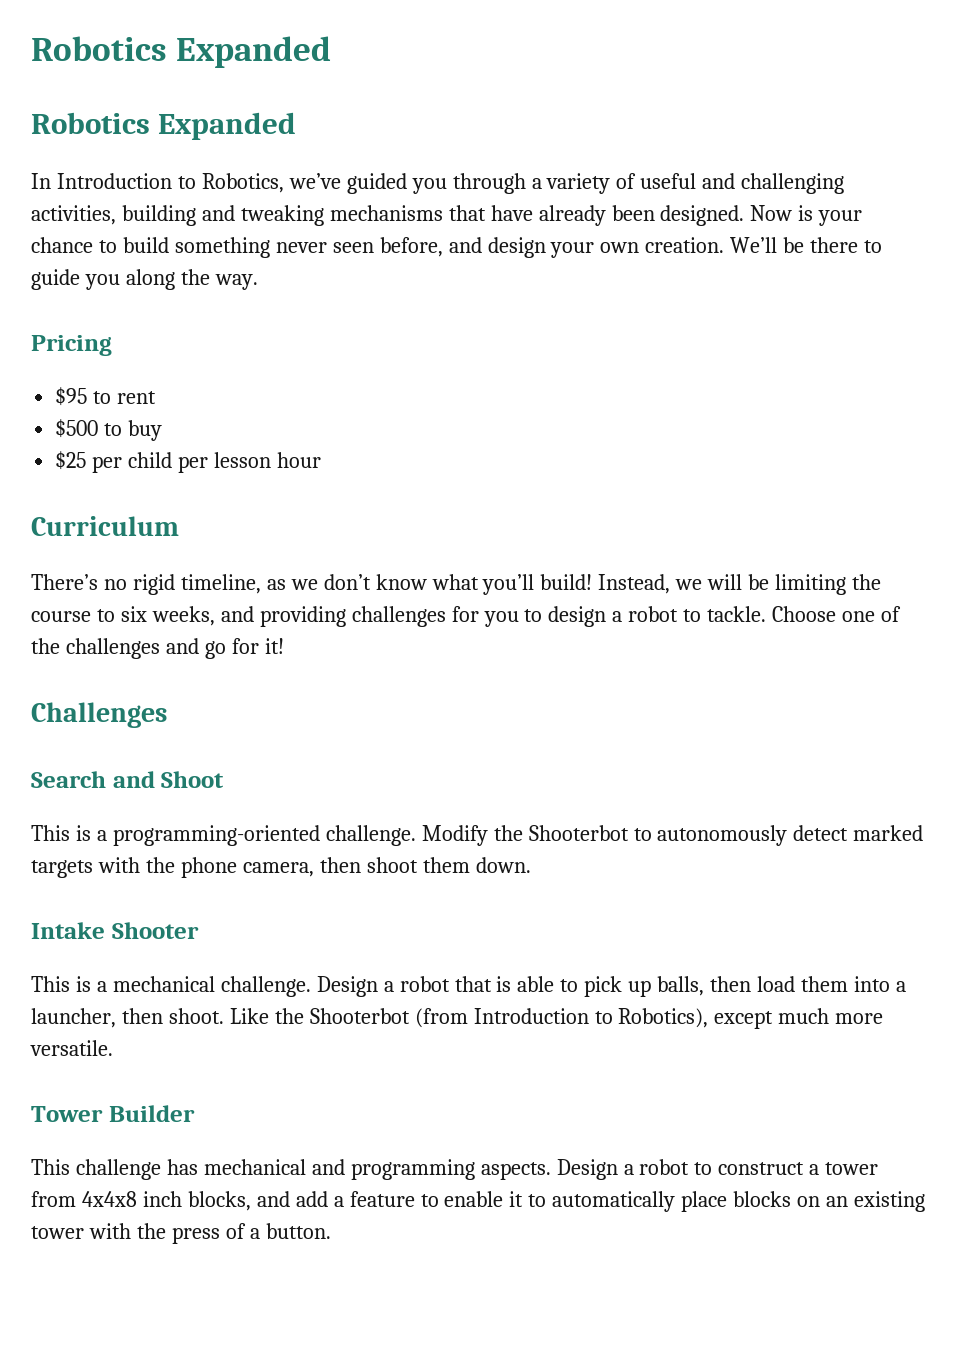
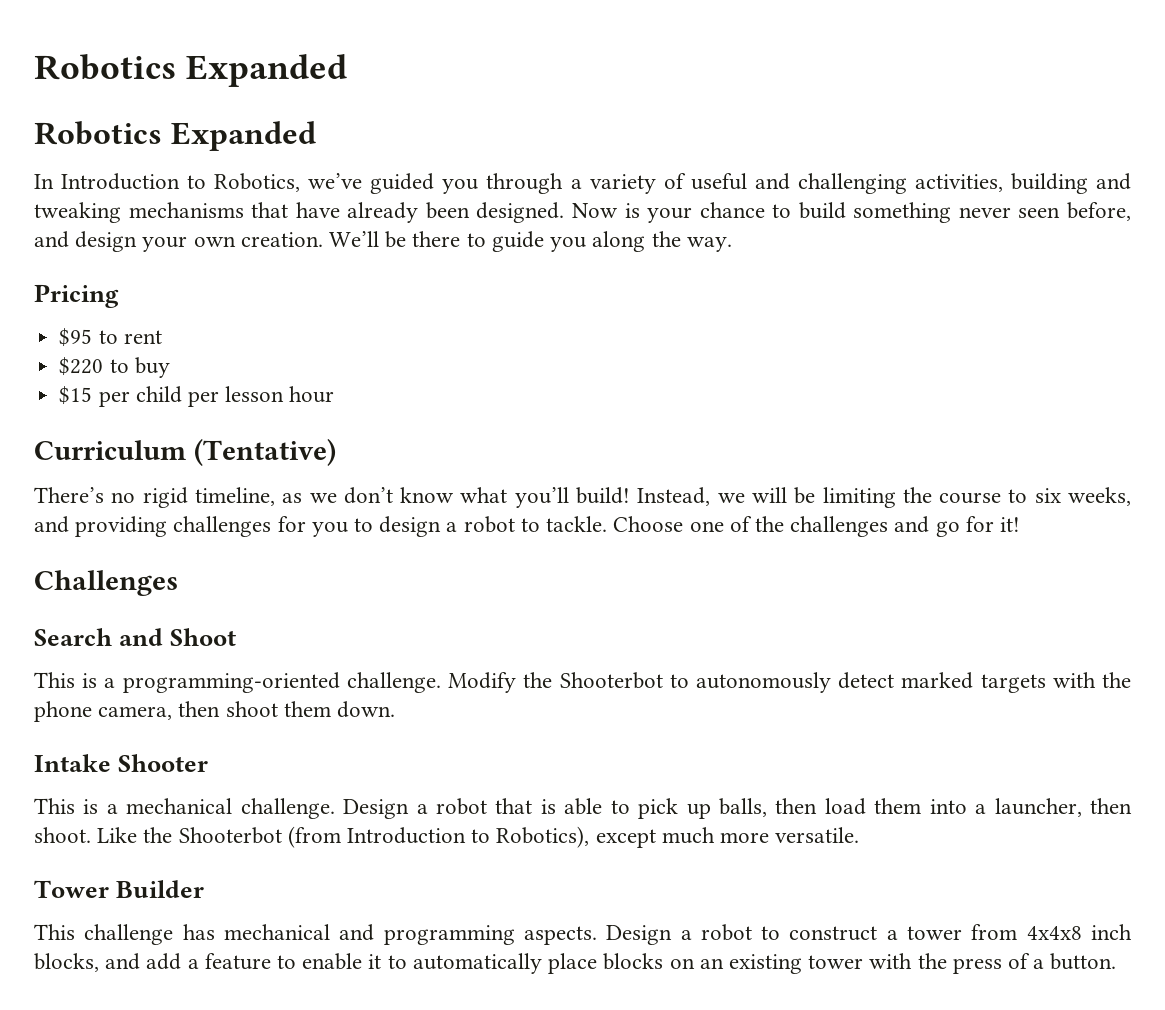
- $500 to buy
+ $220 to buy
- $25 per child per lesson hour
+ $15 per child per lesson hour
- Curriculum
+ Curriculum (Tentative)

